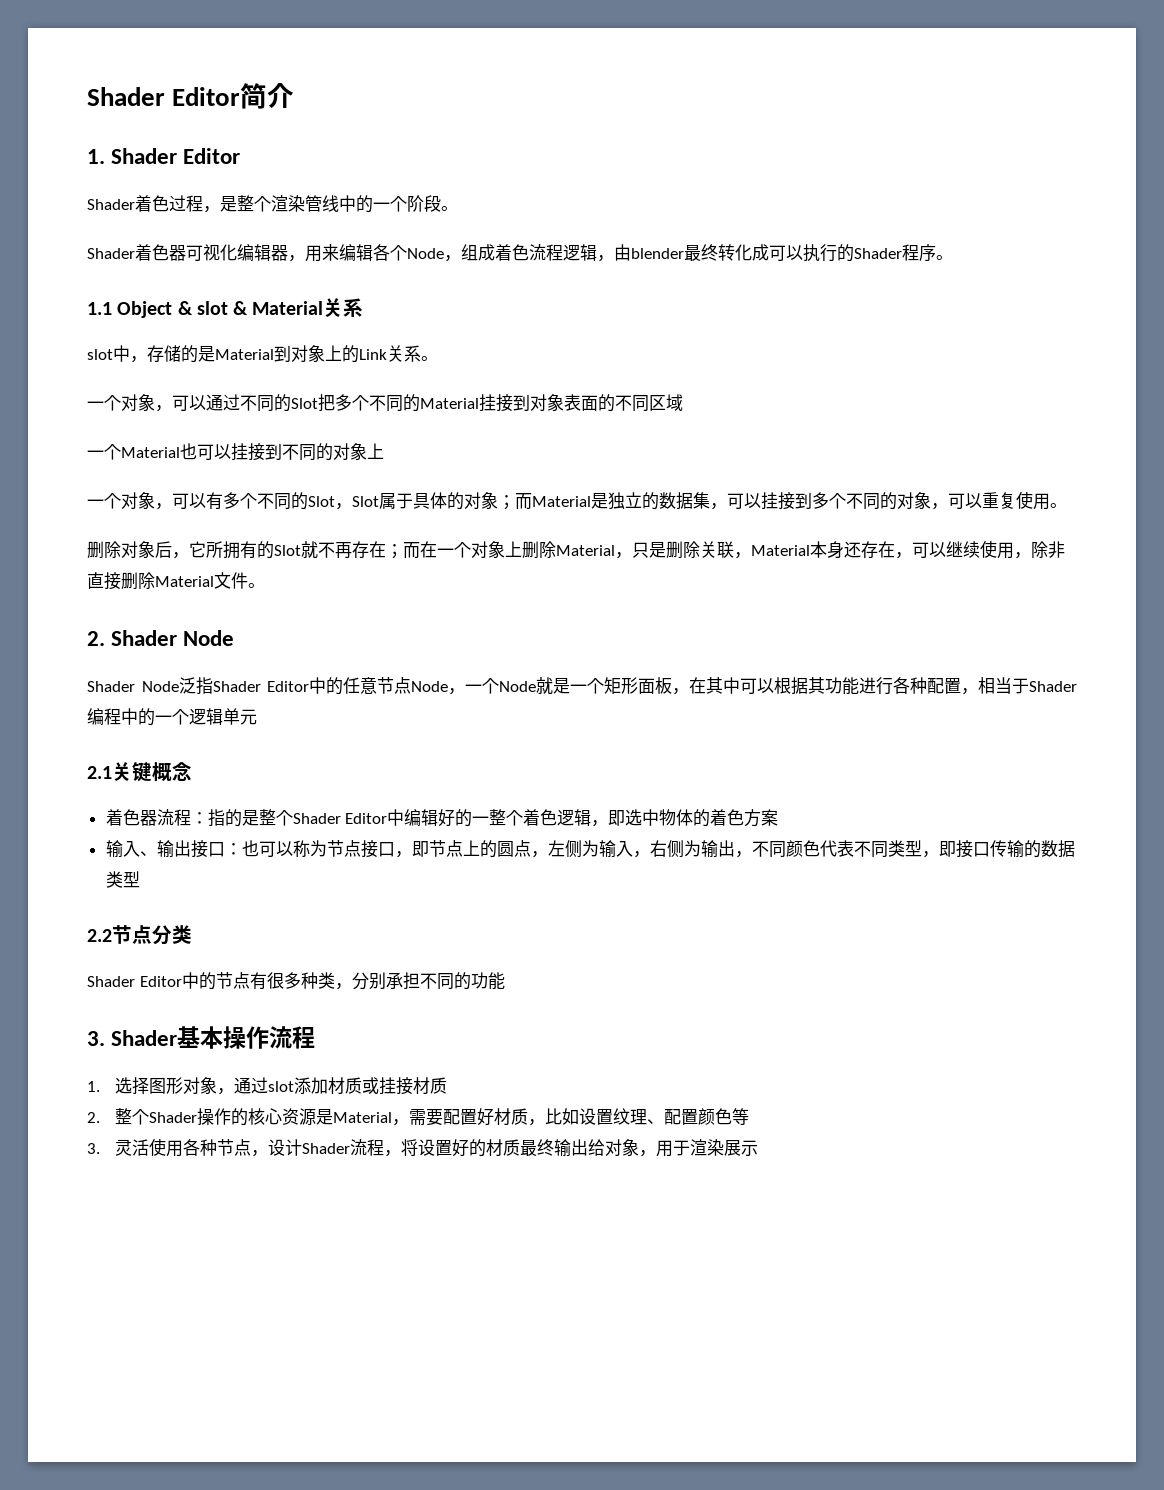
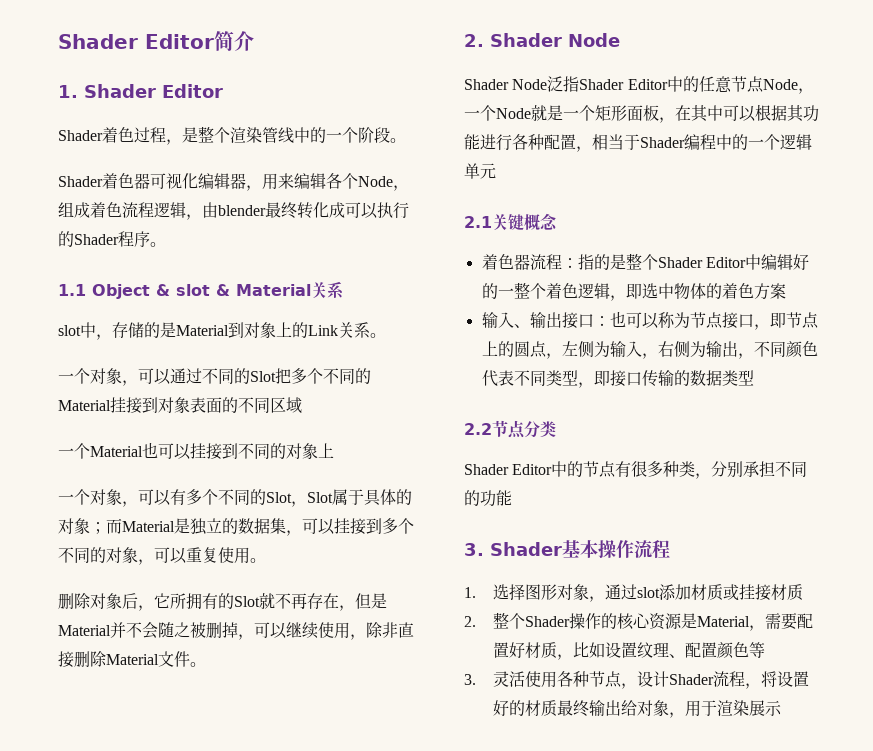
- 删除对象后，它所拥有的Slot就不再存在；而在一个对象上删除Material，只是删除关联，Material本身还存在，可以继续使用，除非直接删除Material文件。
+ 删除对象后，它所拥有的Slot就不再存在，但是Material并不会随之被删掉，可以继续使用，除非直接删除Material文件。

